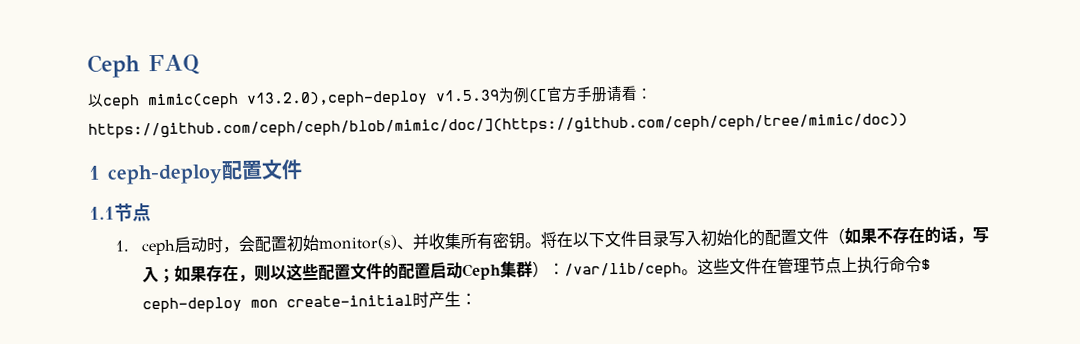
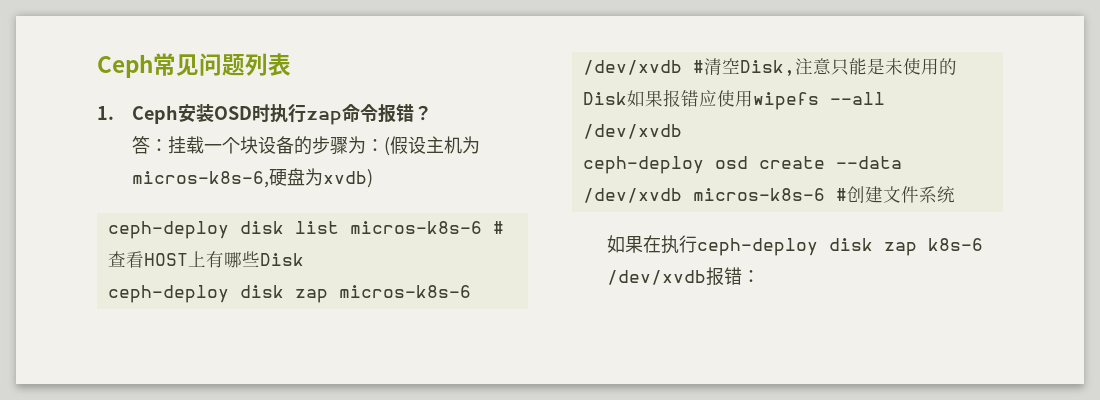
- Ceph FAQ
- 以ceph mimic(ceph v13.2.0),ceph-deploy v1.5.39为例([官方手册请看：https://github.com/ceph/ceph/blob/mimic/doc/](https://github.com/ceph/ceph/tree/mimic/doc))
- 1 ceph-deploy配置文件
- 1.1节点
- 1. ceph启动时，会配置初始monitor(s)、并收集所有密钥。将在以下文件目录写入初始化的配置文件（如果不存在的话，写入；如果存在，则以这些配置文件的配置启动Ceph集群）：/var/lib/ceph。这些文件在管理节点上执行命令$ ceph-deploy mon create-initial时产生：
+ Ceph常见问题列表
+ 1. Ceph安装OSD时执行zap命令报错？
+ 答：挂载一个块设备的步骤为：(假设主机为micros-k8s-6,硬盘为xvdb)
+ ceph-deploy disk list micros-k8s-6 #查看HOST上有哪些Disk
+ ceph-deploy disk zap micros-k8s-6 /dev/xvdb #清空Disk,注意只能是未使用的Disk如果报错应使用wipefs --all /dev/xvdb
+ ceph-deploy osd create --data /dev/xvdb micros-k8s-6 #创建文件系统
+ 如果在执行ceph-deploy disk zap k8s-6 /dev/xvdb报错：

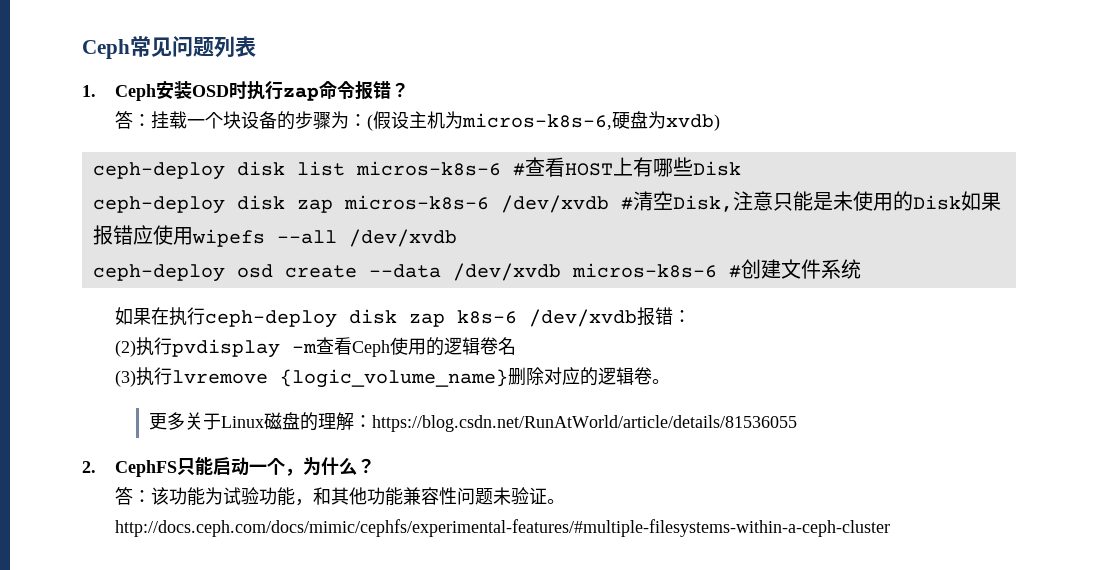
+ (2)执行pvdisplay -m查看Ceph使用的逻辑卷名
+ (3)执行lvremove {logic_volume_name}删除对应的逻辑卷。
+ 更多关于Linux磁盘的理解：https://blog.csdn.net/RunAtWorld/article/details/81536055
+ 2. CephFS只能启动一个，为什么？
+ 答：该功能为试验功能，和其他功能兼容性问题未验证。http://docs.ceph.com/docs/mimic/cephfs/experimental-features/#multiple-filesystems-within-a-ceph-cluster

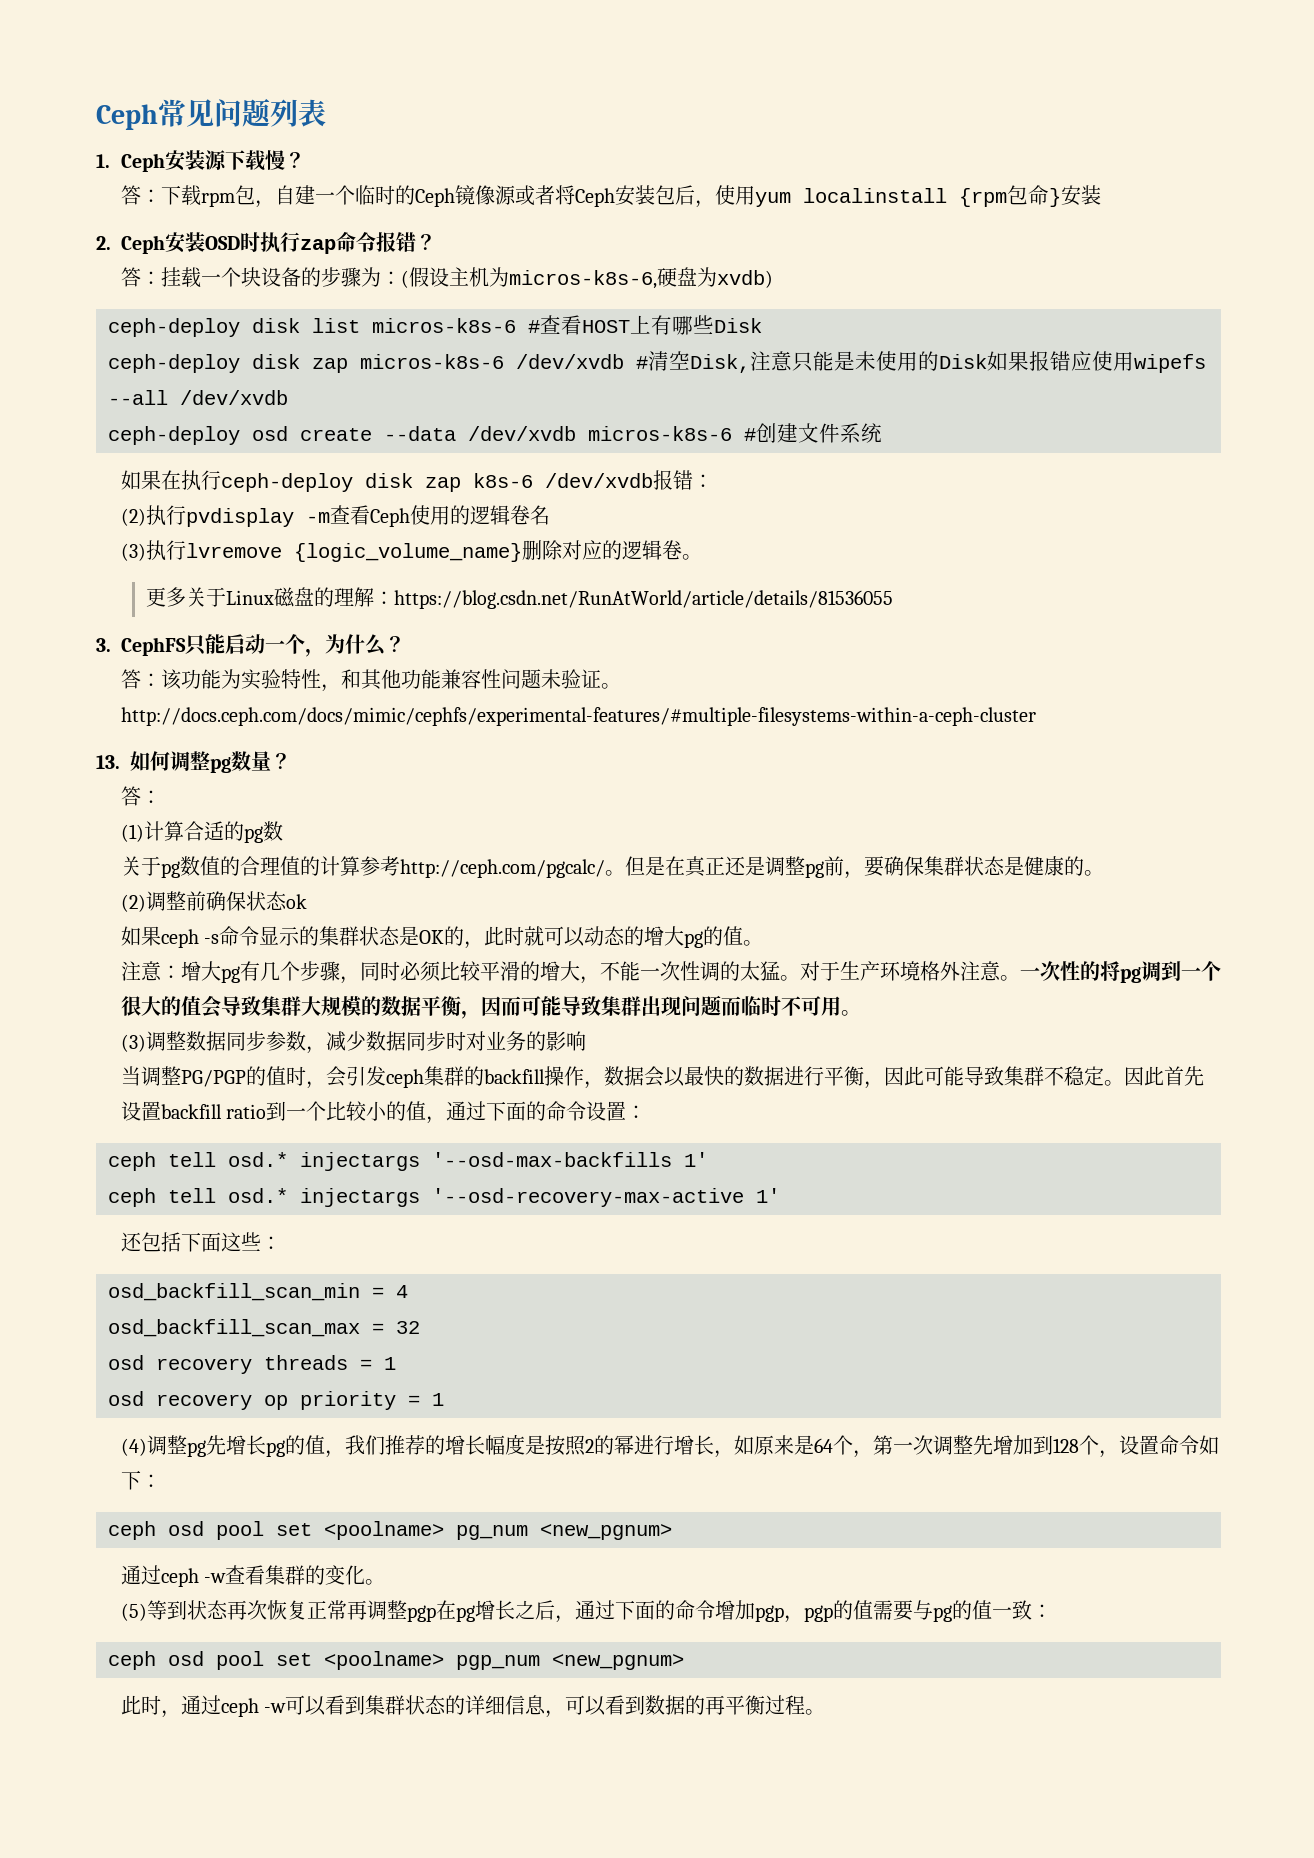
- 1. Ceph安装OSD时执行zap命令报错？
+ 1. Ceph安装源下载慢？
+ 答：下载rpm包，自建一个临时的Ceph镜像源或者将Ceph安装包后，使用yum localinstall {rpm包命}安装
+ 2. Ceph安装OSD时执行zap命令报错？
- 2. CephFS只能启动一个，为什么？
+ 3. CephFS只能启动一个，为什么？
- 答：该功能为试验功能，和其他功能兼容性问题未验证。http://docs.ceph.com/docs/mimic/cephfs/experimental-features/#multiple-filesystems-within-a-ceph-cluster
+ 答：该功能为实验特性，和其他功能兼容性问题未验证。http://docs.ceph.com/docs/mimic/cephfs/experimental-features/#multiple-filesystems-within-a-ceph-cluster
+ 13.如何调整pg数量？
+ 答：
+ (1)计算合适的pg数
+ 关于pg数值的合理值的计算参考http://ceph.com/pgcalc/。但是在真正还是调整pg前，要确保集群状态是健康的。
+ (2)调整前确保状态ok
+ 如果ceph -s命令显示的集群状态是OK的，此时就可以动态的增大pg的值。
+ 注意：增大pg有几个步骤，同时必须比较平滑的增大，不能一次性调的太猛。对于生产环境格外注意。一次性的将pg调到一个很大的值会导致集群大规模的数据平衡，因而可能导致集群出现问题而临时不可用。
+ (3)调整数据同步参数，减少数据同步时对业务的影响
+ 当调整PG/PGP的值时，会引发ceph集群的backfill操作，数据会以最快的数据进行平衡，因此可能导致集群不稳定。因此首先设置backfill ratio到一个比较小的值，通过下面的命令设置：
+ ceph tell osd.* injectargs '--osd-max-backfills 1'
+ ceph tell osd.* injectargs '--osd-recovery-max-active 1'
+ 还包括下面这些：
+ osd_backfill_scan_min = 4
+ osd_backfill_scan_max = 32
+ osd recovery threads = 1
+ osd recovery op priority = 1
+ (4)调整pg先增长pg的值，我们推荐的增长幅度是按照2的幂进行增长，如原来是64个，第一次调整先增加到128个，设置命令如下：
+ ceph osd pool set <poolname> pg_num <new_pgnum>
+ 通过ceph -w查看集群的变化。
+ (5)等到状态再次恢复正常再调整pgp在pg增长之后，通过下面的命令增加pgp，pgp的值需要与pg的值一致：
+ ceph osd pool set <poolname> pgp_num <new_pgnum>
+ 此时，通过ceph -w可以看到集群状态的详细信息，可以看到数据的再平衡过程。

